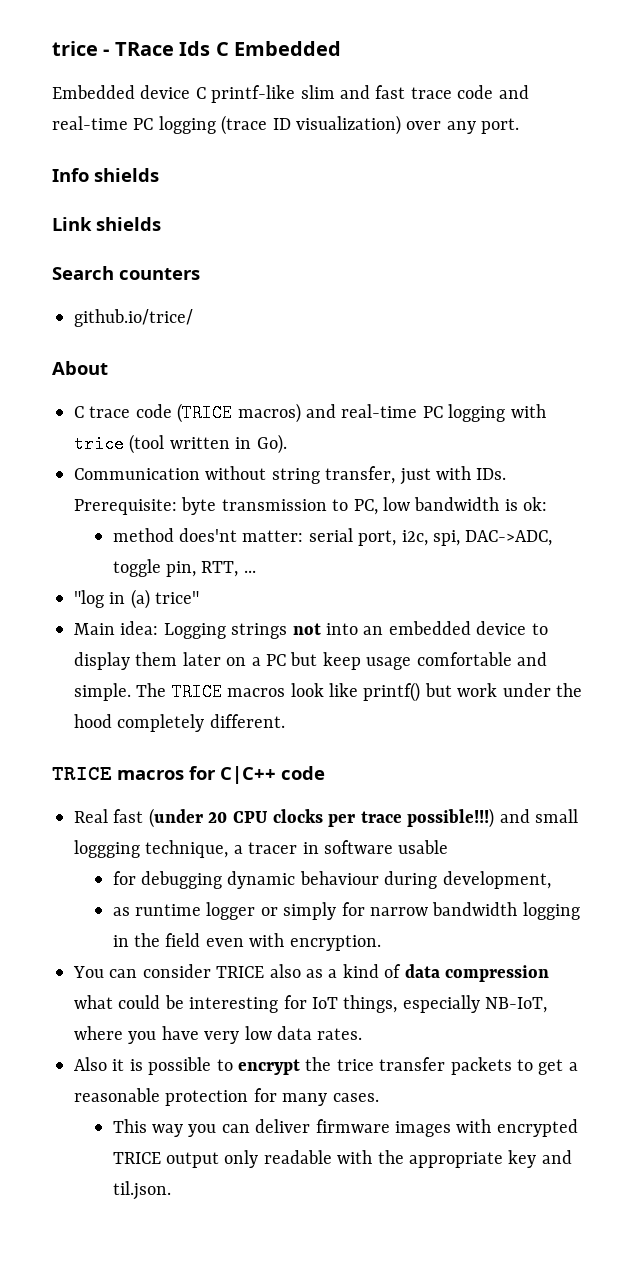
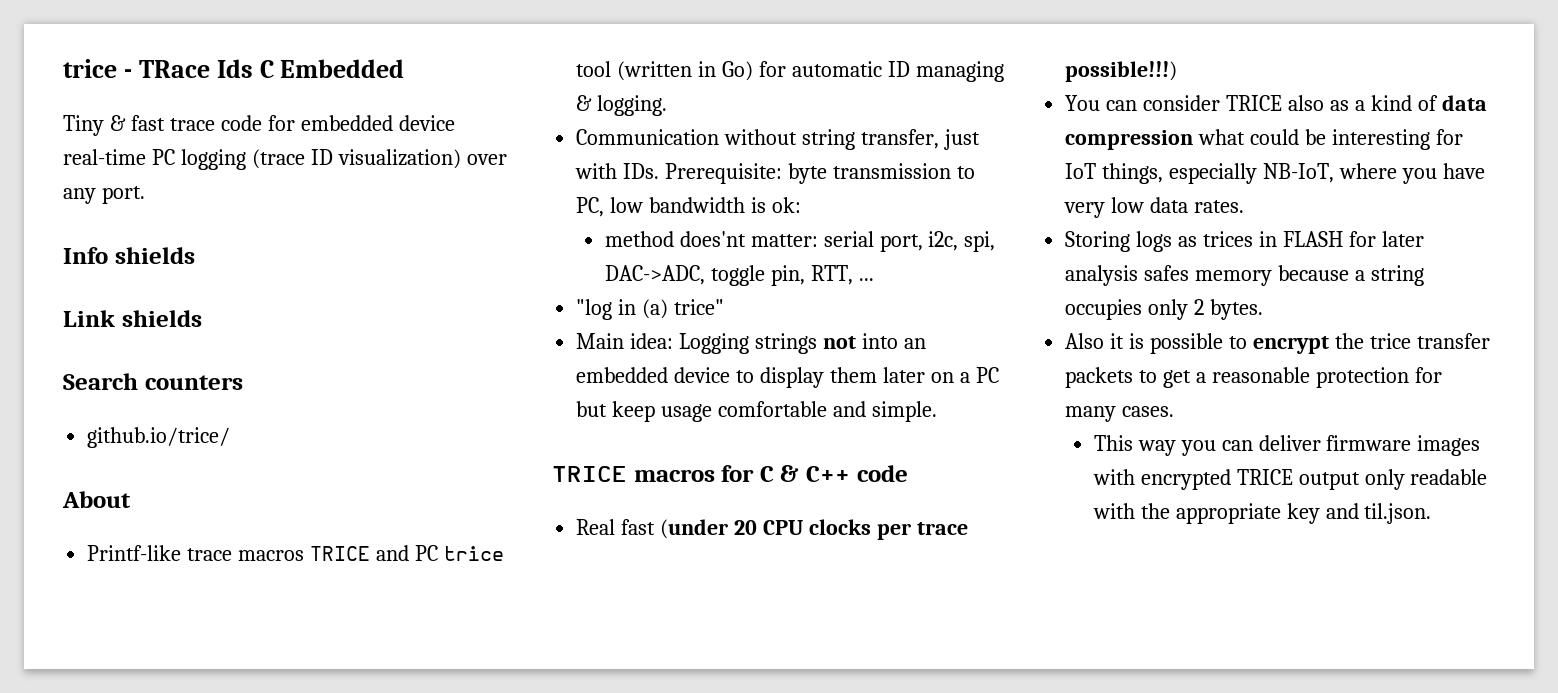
- Embedded device C printf-like slim and fast trace code and real-time PC logging (trace ID visualization) over any port.
+ Tiny & fast trace code for embedded device real-time PC logging (trace ID visualization) over any port.
- C trace code (TRICE macros) and real-time PC logging with trice (tool written in Go).
+ Printf-like trace macros TRICE and PC trice tool (written in Go) for automatic ID managing & logging.
- The TRICE macros look like printf() but work under the hood completely different.
- TRICE macros for C|C++ code
+ TRICE macros for C & C++ code
- Real fast (under 20 CPU clocks per trace possible!!!) and small loggging technique, a tracer in software usable
- for debugging dynamic behaviour during development,
- as runtime logger or simply for narrow bandwidth logging in the field even with encryption.
+ Real fast (under 20 CPU clocks per trace possible!!!)
+ Storing logs as trices in FLASH for later analysis safes memory because a string occupies only 2 bytes.

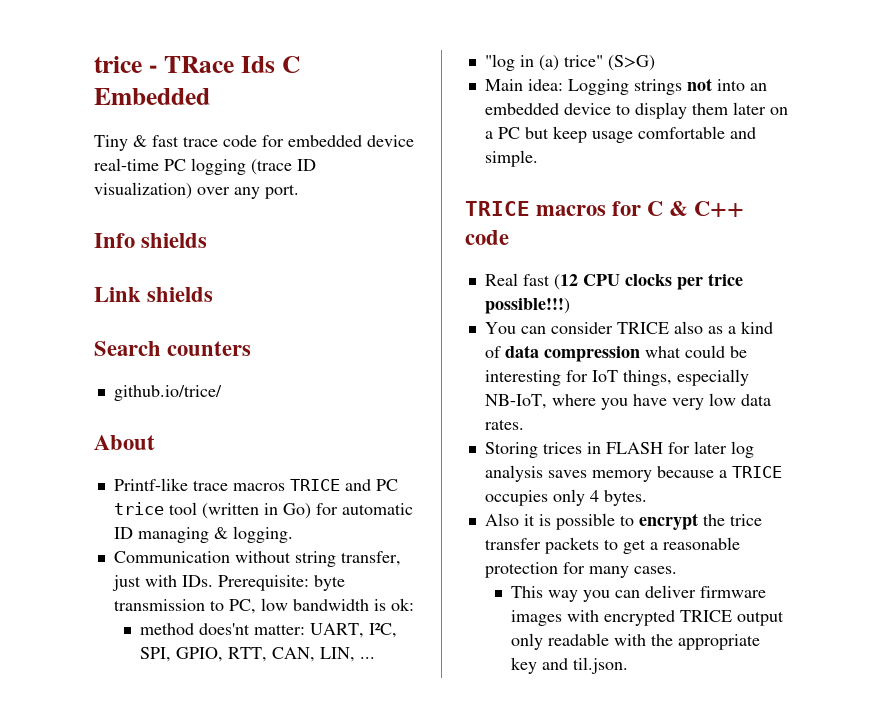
- method does'nt matter: serial port, i2c, spi, DAC->ADC, toggle pin, RTT, ...
+ method does'nt matter: UART, I²C, SPI, GPIO, RTT, CAN, LIN, ...
- "log in (a) trice"
+ "log in (a) trice" (S>G)
- Real fast (under 20 CPU clocks per trace possible!!!)
+ Real fast (12 CPU clocks per trice possible!!!)
- Storing logs as trices in FLASH for later analysis safes memory because a string occupies only 2 bytes.
+ Storing trices in FLASH for later log analysis saves memory because a TRICE occupies only 4 bytes.

